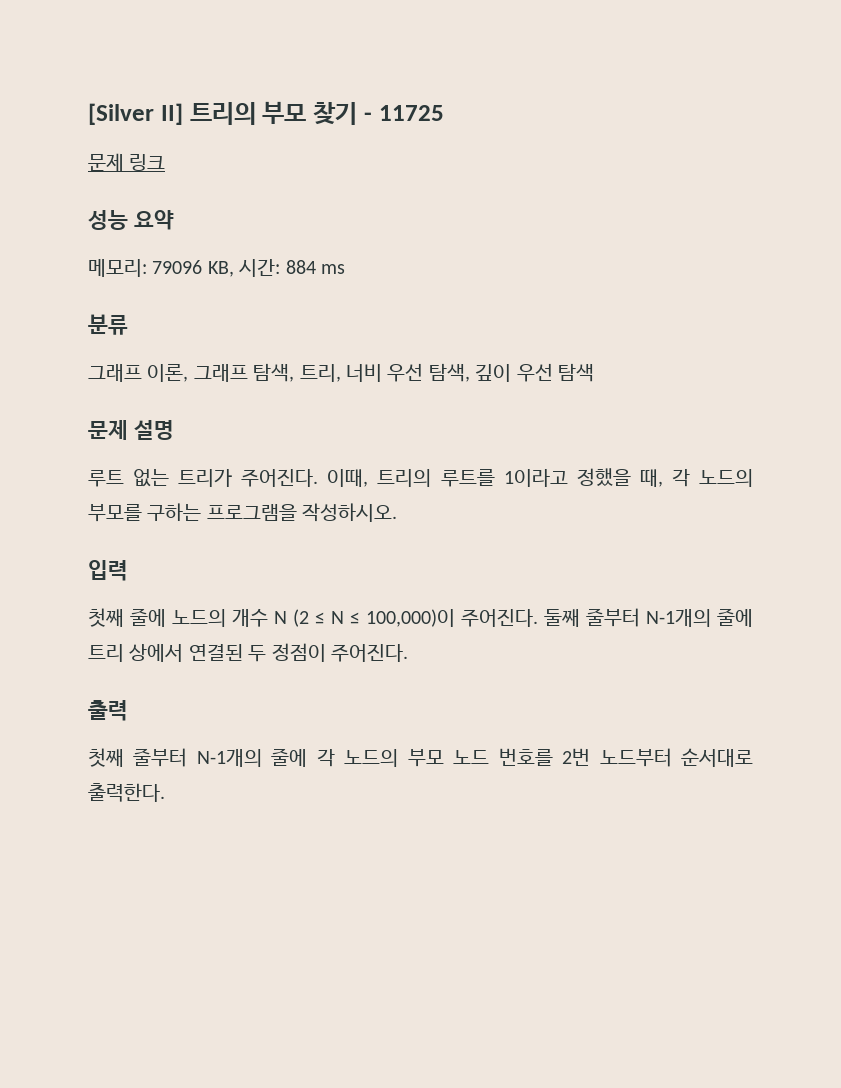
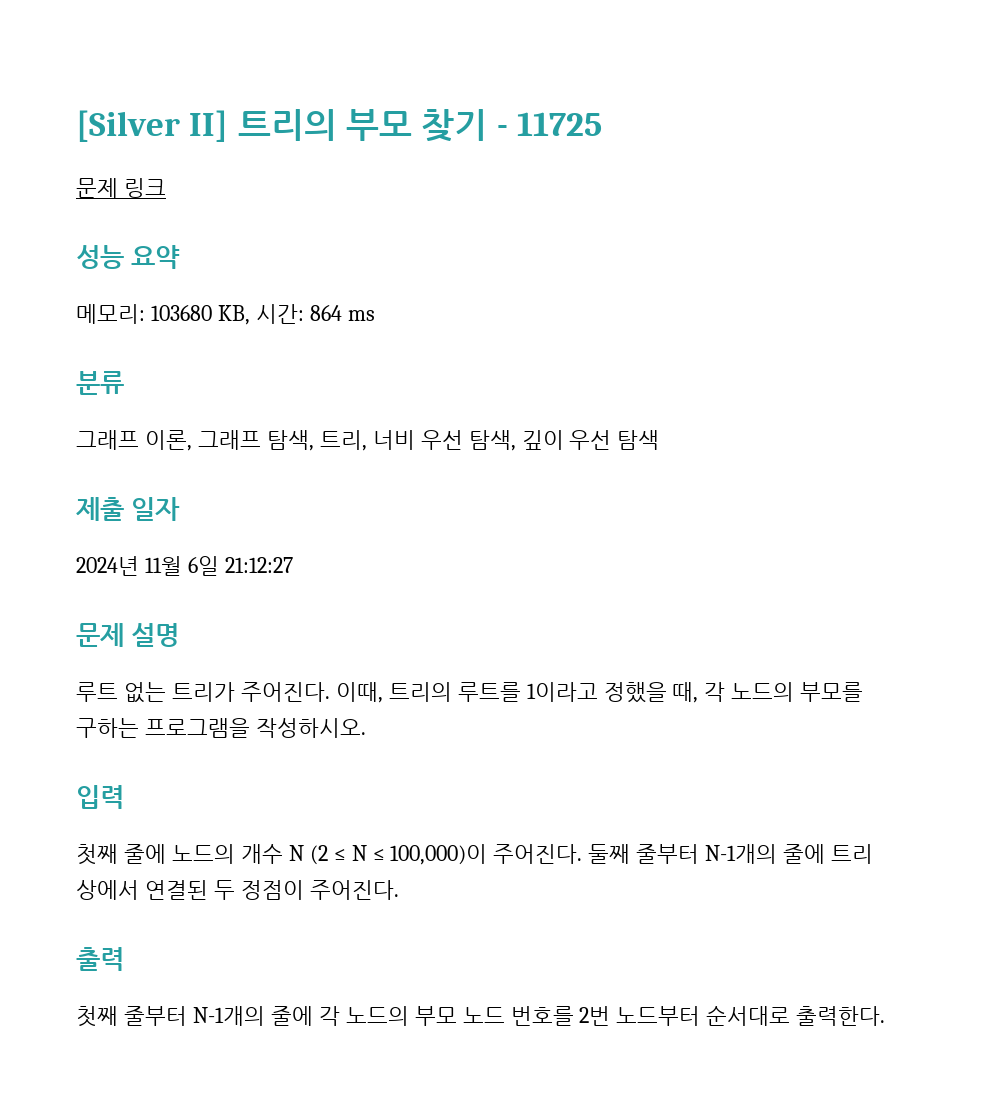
- 메모리: 79096 KB, 시간: 884 ms
+ 메모리: 103680 KB, 시간: 864 ms
+ 제출 일자
+ 2024년 11월 6일 21:12:27

